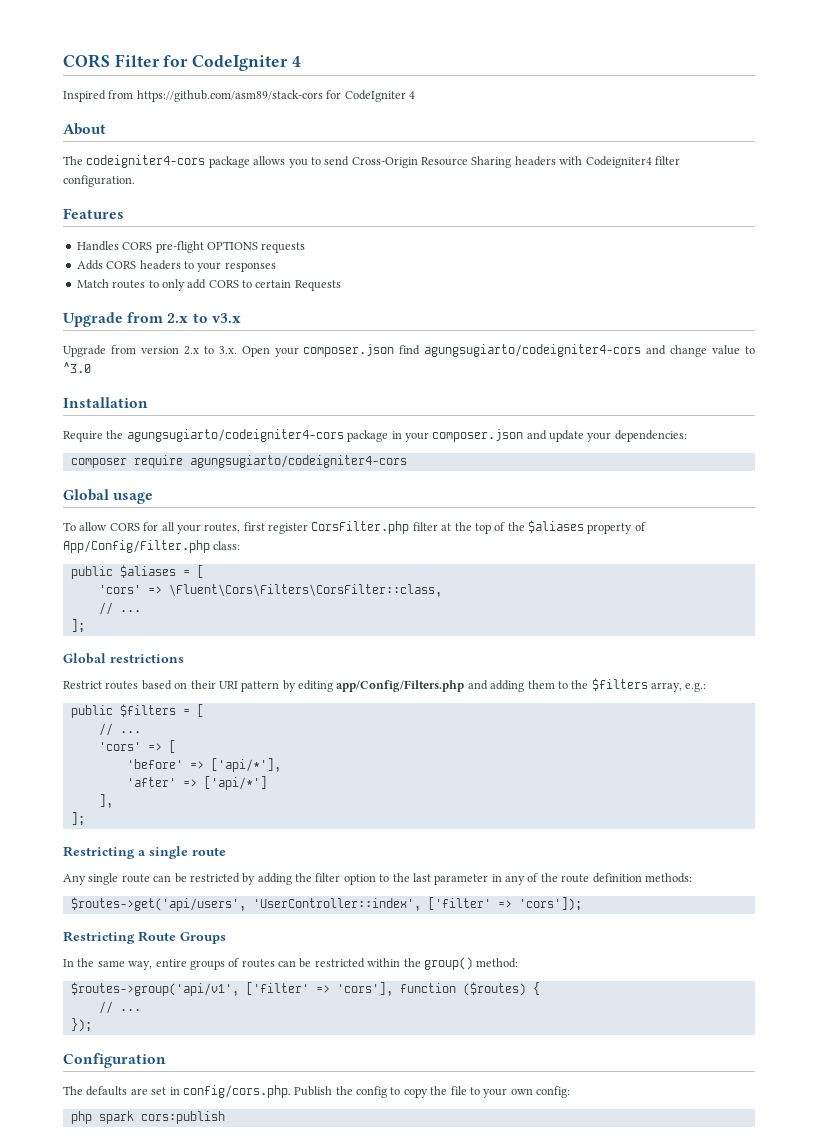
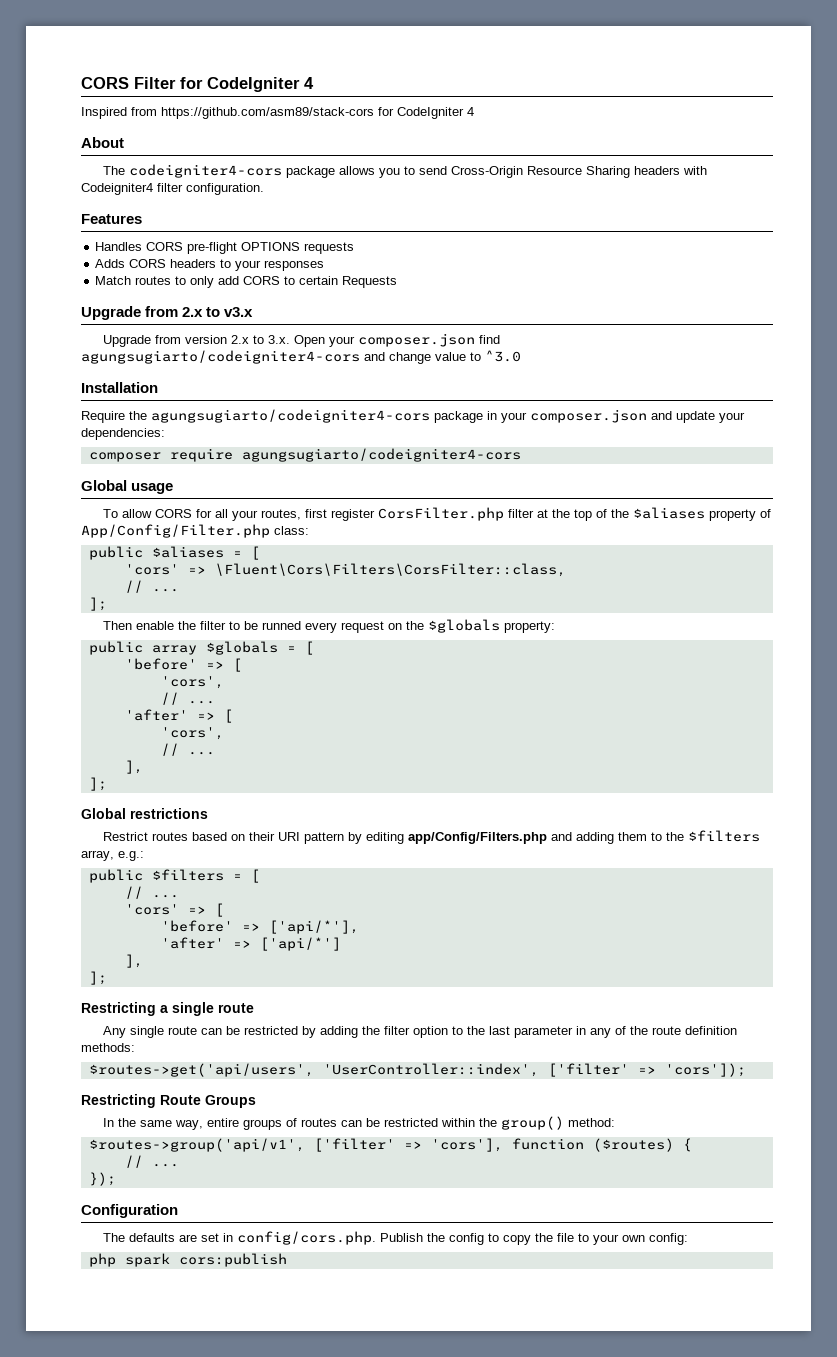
+ Then enable the filter to be runned every request on the $globals property:
+ public array $globals = [
+ 'before' => [
+ 'cors',
+ // ...
+ 'after' => [
+ 'cors',
+ // ...
+ ],
+ ];

